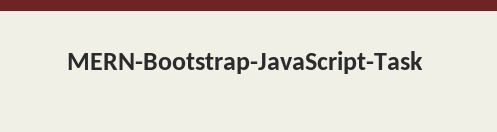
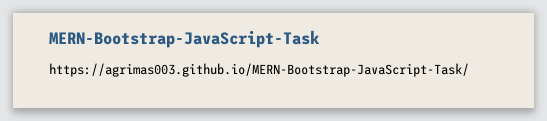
+ https://agrimas003.github.io/MERN-Bootstrap-JavaScript-Task/

